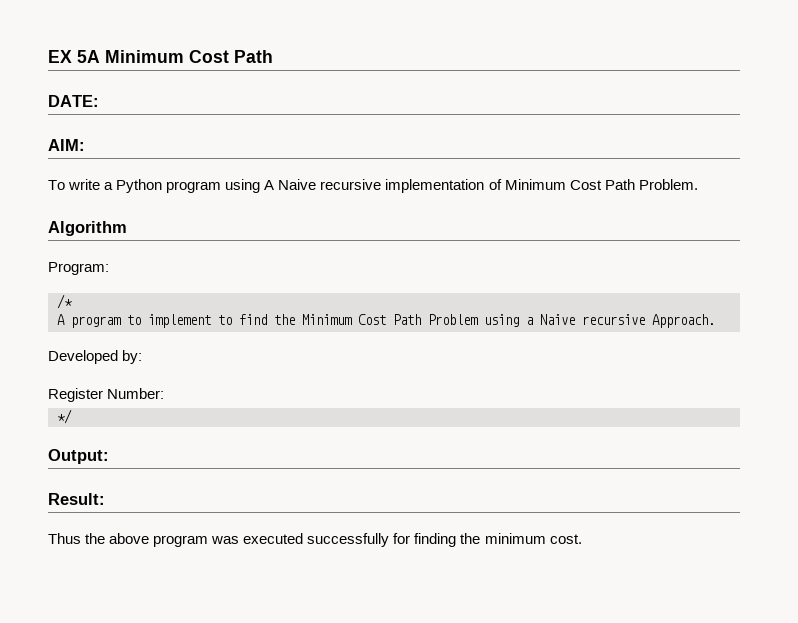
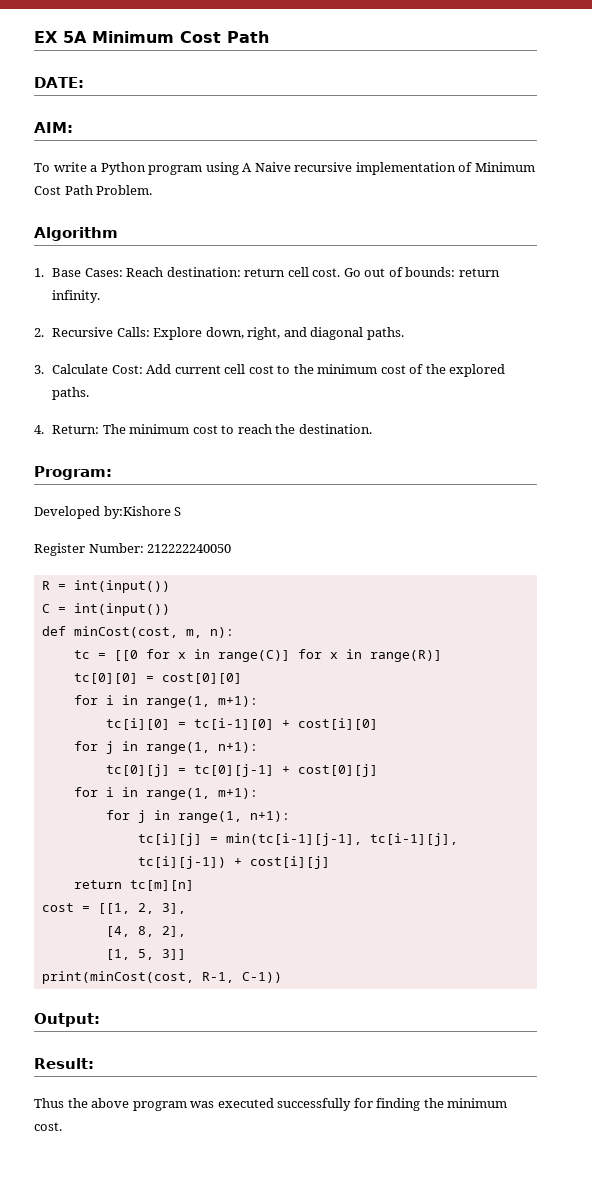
+ 1. Base Cases: Reach destination: return cell cost. Go out of bounds: return infinity.
+ 2. Recursive Calls: Explore down, right, and diagonal paths.
+ 3. Calculate Cost: Add current cell cost to the minimum cost of the explored paths.
+ 4. Return: The minimum cost to reach the destination.
  Program:
- /*
- A program to implement to find the Minimum Cost Path Problem using a Naive recursive Approach.
- Developed by:
+ Developed by:Kishore S
- Register Number:
- */
+ Register Number: 212222240050
+ R = int(input())
+ C = int(input())
+ def minCost(cost, m, n):
+ tc = [[0 for x in range(C)] for x in range(R)]
+ tc[0][0] = cost[0][0]
+ for i in range(1, m+1):
+ tc[i][0] = tc[i-1][0] + cost[i][0]
+ for j in range(1, n+1):
+ tc[0][j] = tc[0][j-1] + cost[0][j]
+ for i in range(1, m+1):
+ for j in range(1, n+1):
+ tc[i][j] = min(tc[i-1][j-1], tc[i-1][j], tc[i][j-1]) + cost[i][j]
+ return tc[m][n]
+ cost = [[1, 2, 3],
+ [4, 8, 2],
+ [1, 5, 3]]
+ print(minCost(cost, R-1, C-1))

